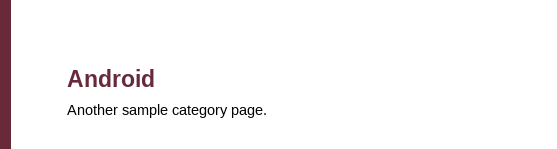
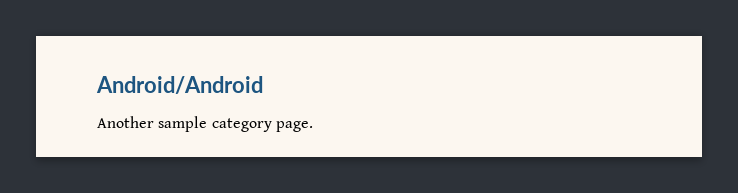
- Android
+ Android/Android

